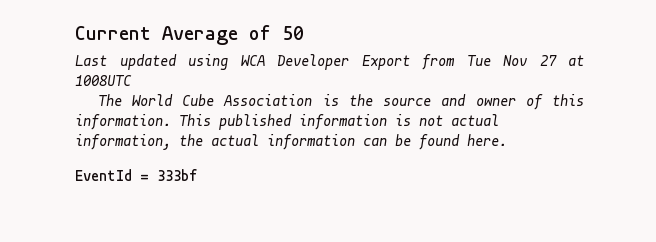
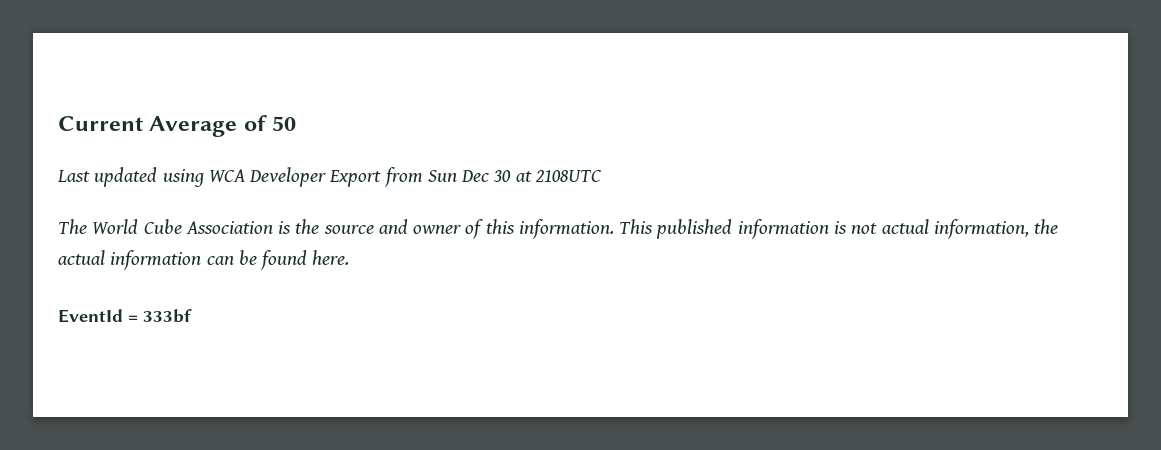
- Last updated using WCA Developer Export from Tue Nov 27 at 1008UTC
+ Last updated using WCA Developer Export from Sun Dec 30 at 2108UTC

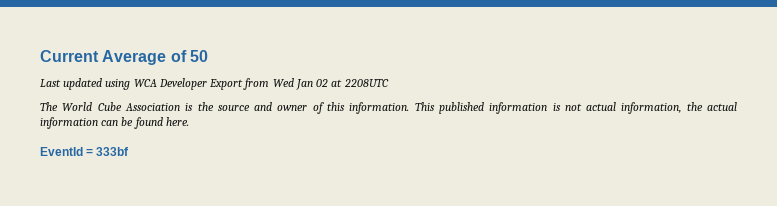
- Last updated using WCA Developer Export from Sun Dec 30 at 2108UTC
+ Last updated using WCA Developer Export from Wed Jan 02 at 2208UTC

